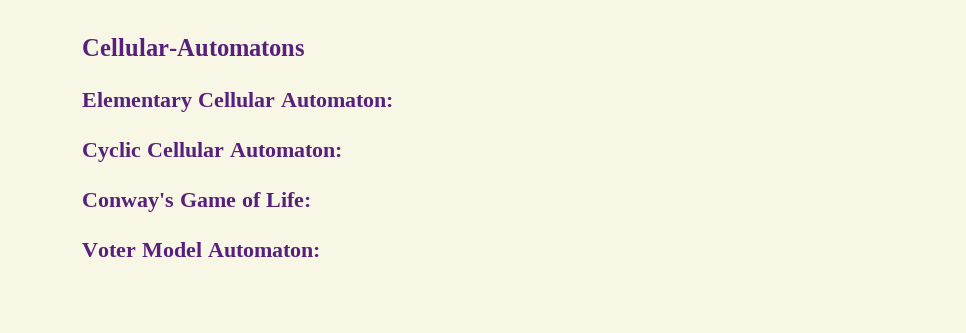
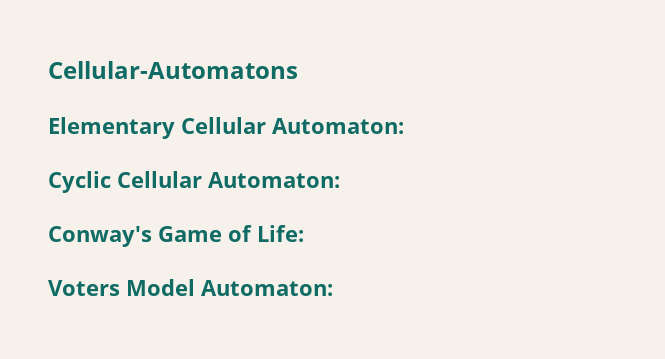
- Voter Model Automaton:
+ Voters Model Automaton:

